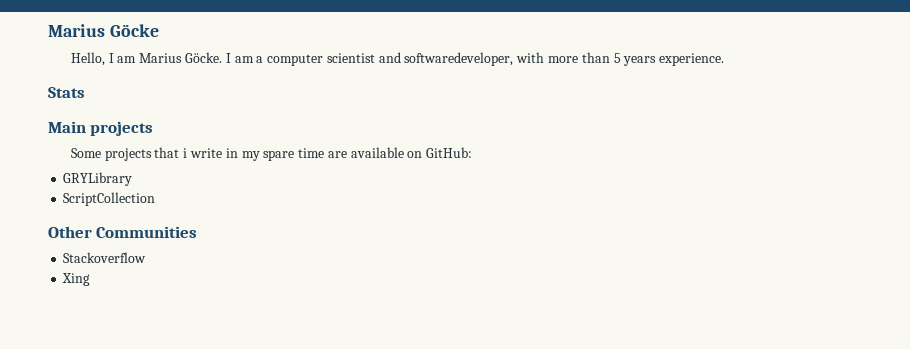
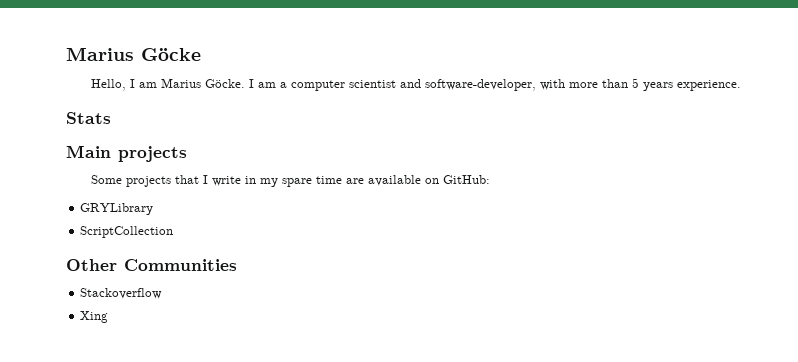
- I am a computer scientist and softwaredeveloper, with more than 5 years experience.
+ I am a computer scientist and software-developer, with more than 5 years experience.
- Some projects that i write in my spare time are available on GitHub:
+ Some projects that I write in my spare time are available on GitHub:

